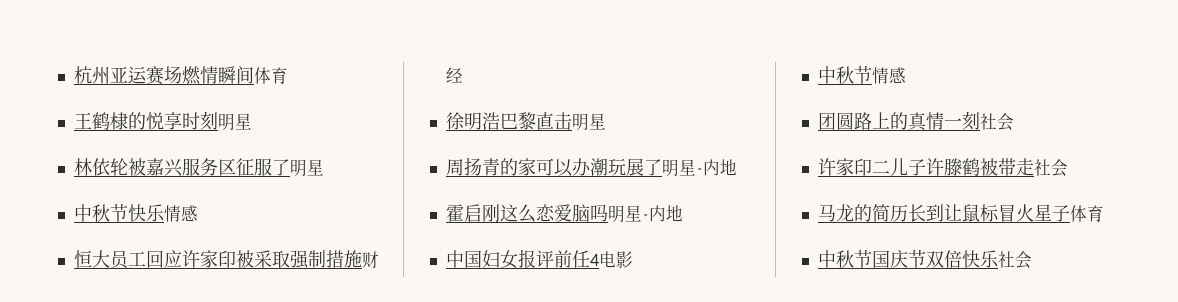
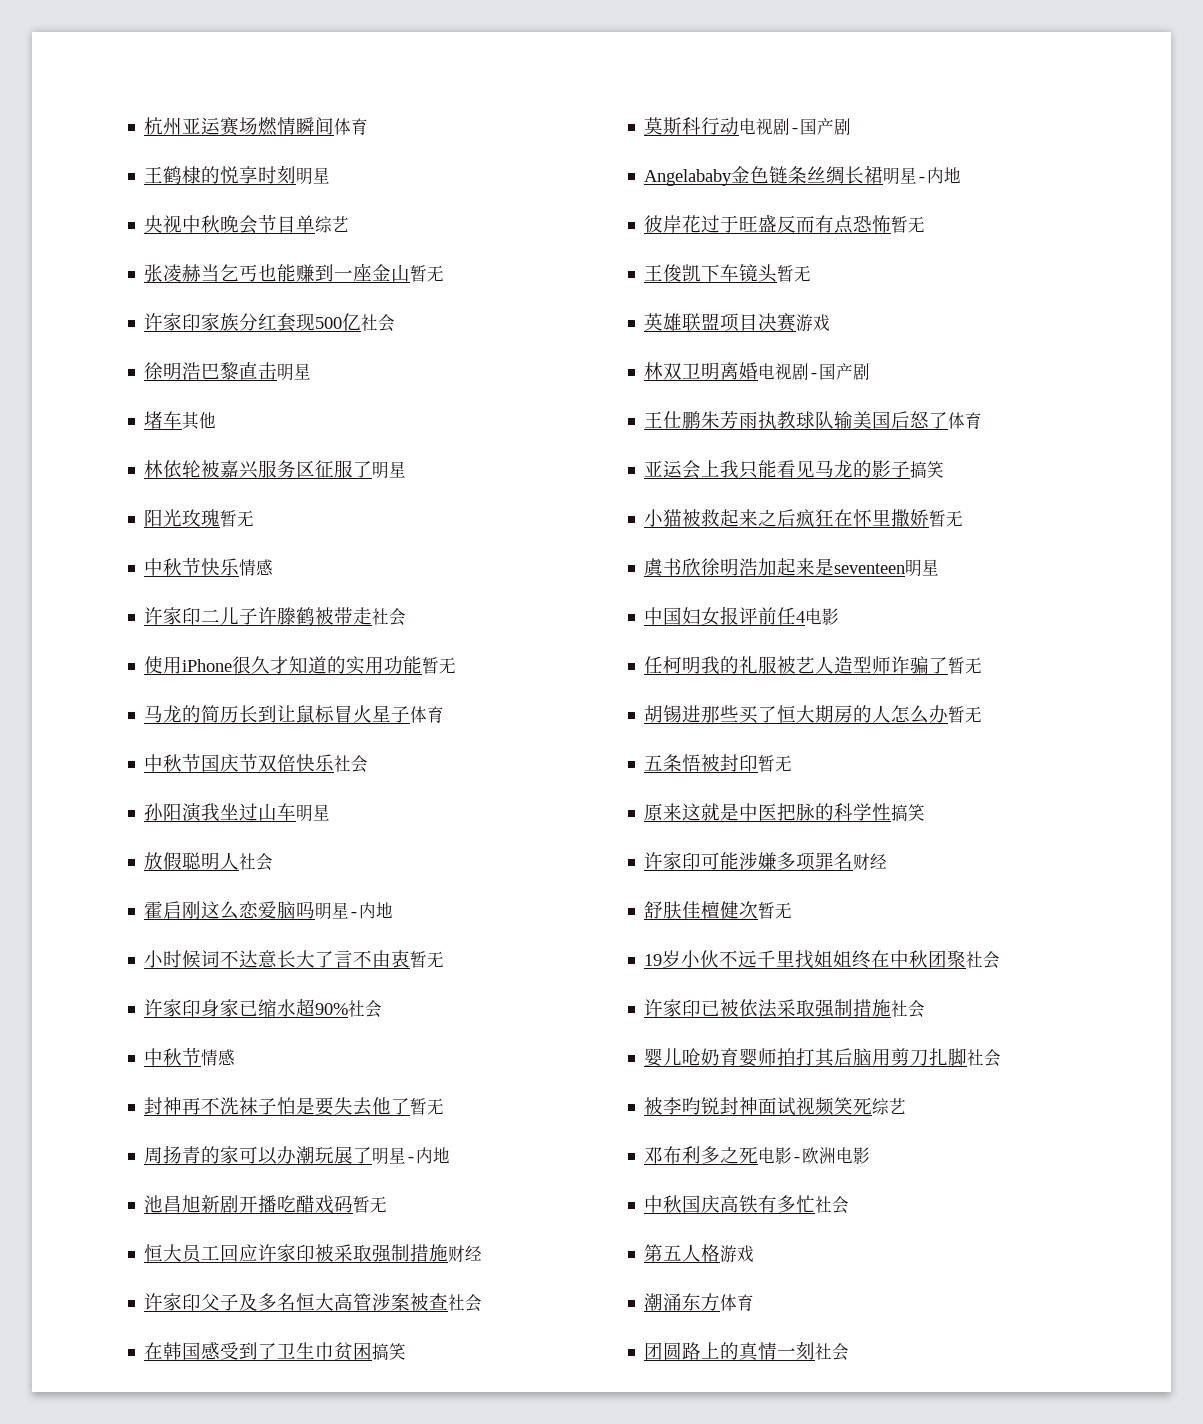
+ 央视中秋晚会节目单综艺
+ 张凌赫当乞丐也能赚到一座金山暂无
+ 许家印家族分红套现500亿社会
+ 徐明浩巴黎直击明星
+ 堵车其他
+ 阳光玫瑰暂无
- 恒大员工回应许家印被采取强制措施财经
- 徐明浩巴黎直击明星
- 周扬青的家可以办潮玩展了明星-内地
- 霍启刚这么恋爱脑吗明星-内地
- 中国妇女报评前任4电影
- 中秋节情感
- 团圆路上的真情一刻社会
+ 使用iPhone很久才知道的实用功能暂无
+ 孙阳演我坐过山车明星
+ 放假聪明人社会
+ 霍启刚这么恋爱脑吗明星-内地
+ 小时候词不达意长大了言不由衷暂无
+ 许家印身家已缩水超90%社会
+ 中秋节情感
+ 封神再不洗袜子怕是要失去他了暂无
+ 周扬青的家可以办潮玩展了明星-内地
+ 池昌旭新剧开播吃醋戏码暂无
+ 恒大员工回应许家印被采取强制措施财经
+ 许家印父子及多名恒大高管涉案被查社会
+ 在韩国感受到了卫生巾贫困搞笑
+ 莫斯科行动电视剧-国产剧
+ Angelababy金色链条丝绸长裙明星-内地
+ 彼岸花过于旺盛反而有点恐怖暂无
+ 王俊凯下车镜头暂无
+ 英雄联盟项目决赛游戏
+ 林双卫明离婚电视剧-国产剧
+ 王仕鹏朱芳雨执教球队输美国后怒了体育
+ 亚运会上我只能看见马龙的影子搞笑
+ 小猫被救起来之后疯狂在怀里撒娇暂无
+ 虞书欣徐明浩加起来是seventeen明星
+ 中国妇女报评前任4电影
+ 任柯明我的礼服被艺人造型师诈骗了暂无
+ 胡锡进那些买了恒大期房的人怎么办暂无
+ 五条悟被封印暂无
+ 原来这就是中医把脉的科学性搞笑
+ 许家印可能涉嫌多项罪名财经
+ 舒肤佳檀健次暂无
+ 19岁小伙不远千里找姐姐终在中秋团聚社会
+ 许家印已被依法采取强制措施社会
+ 婴儿呛奶育婴师拍打其后脑用剪刀扎脚社会
+ 被李昀锐封神面试视频笑死综艺
+ 邓布利多之死电影-欧洲电影
+ 中秋国庆高铁有多忙社会
+ 第五人格游戏
+ 潮涌东方体育
+ 团圆路上的真情一刻社会

